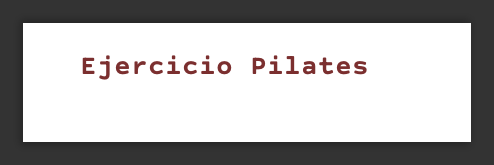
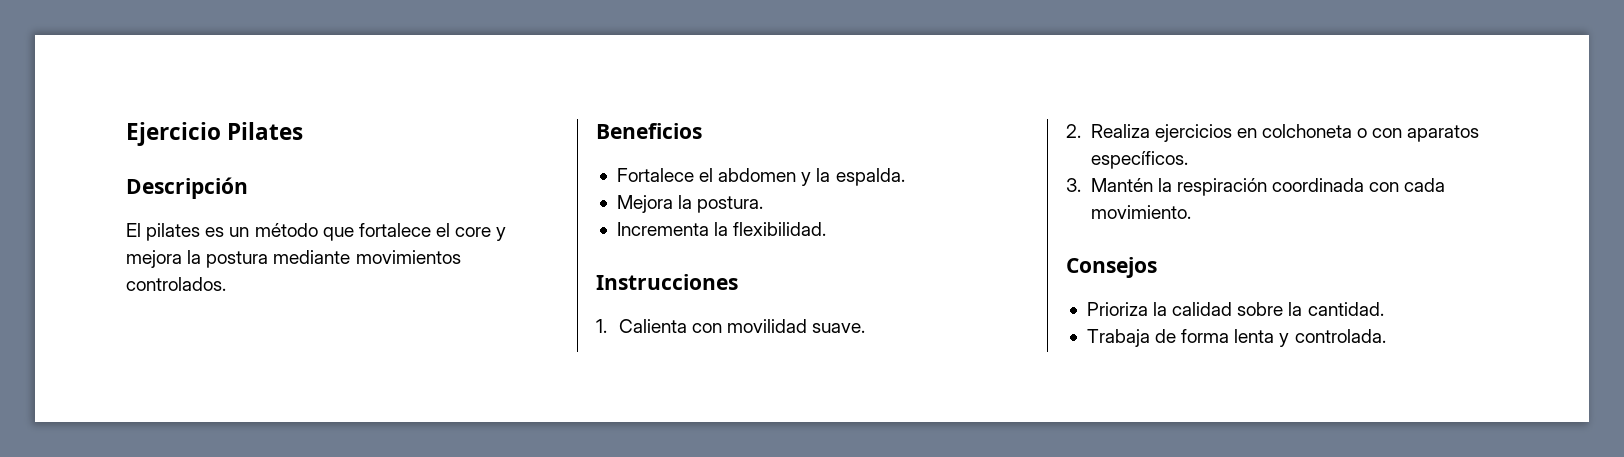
+ Descripción
+ El pilates es un método que fortalece el core y mejora la postura mediante movimientos controlados.
+ Beneficios
+ Fortalece el abdomen y la espalda.
+ Mejora la postura.
+ Incrementa la flexibilidad.
+ Instrucciones
+ 1. Calienta con movilidad suave.
+ 2. Realiza ejercicios en colchoneta o con aparatos específicos.
+ 3. Mantén la respiración coordinada con cada movimiento.
+ Consejos
+ Prioriza la calidad sobre la cantidad.
+ Trabaja de forma lenta y controlada.

